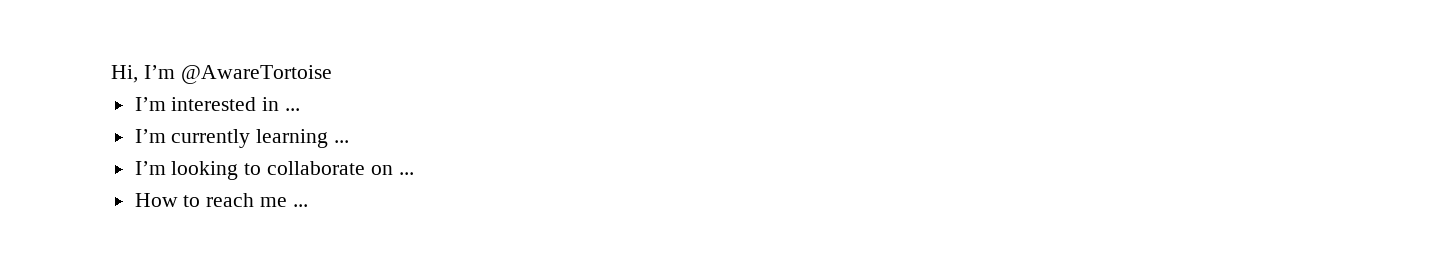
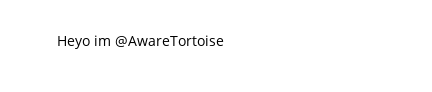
- Hi, I’m @AwareTortoise
+ Heyo im @AwareTortoise
- I’m interested in ...
- I’m currently learning ...
- I’m looking to collaborate on ...
- How to reach me ...

